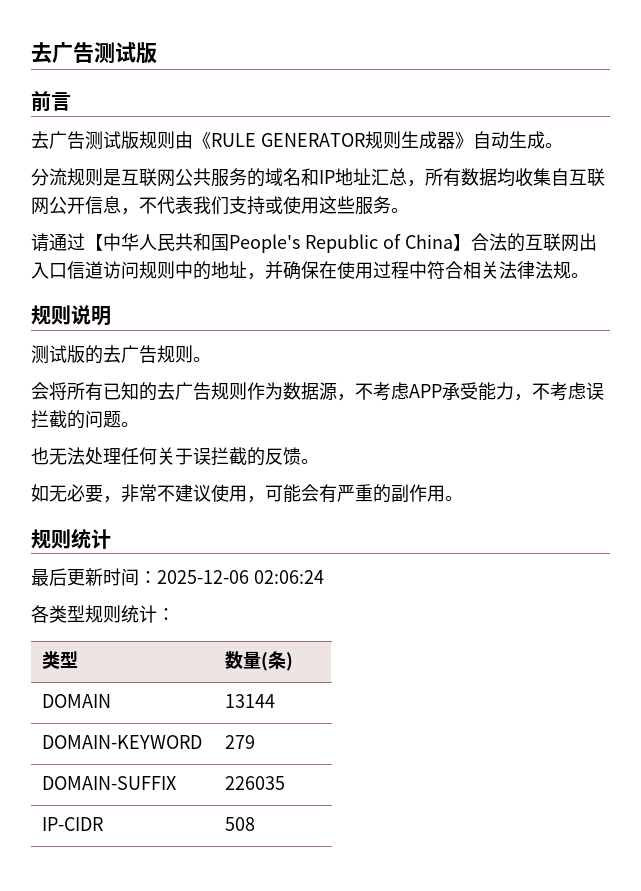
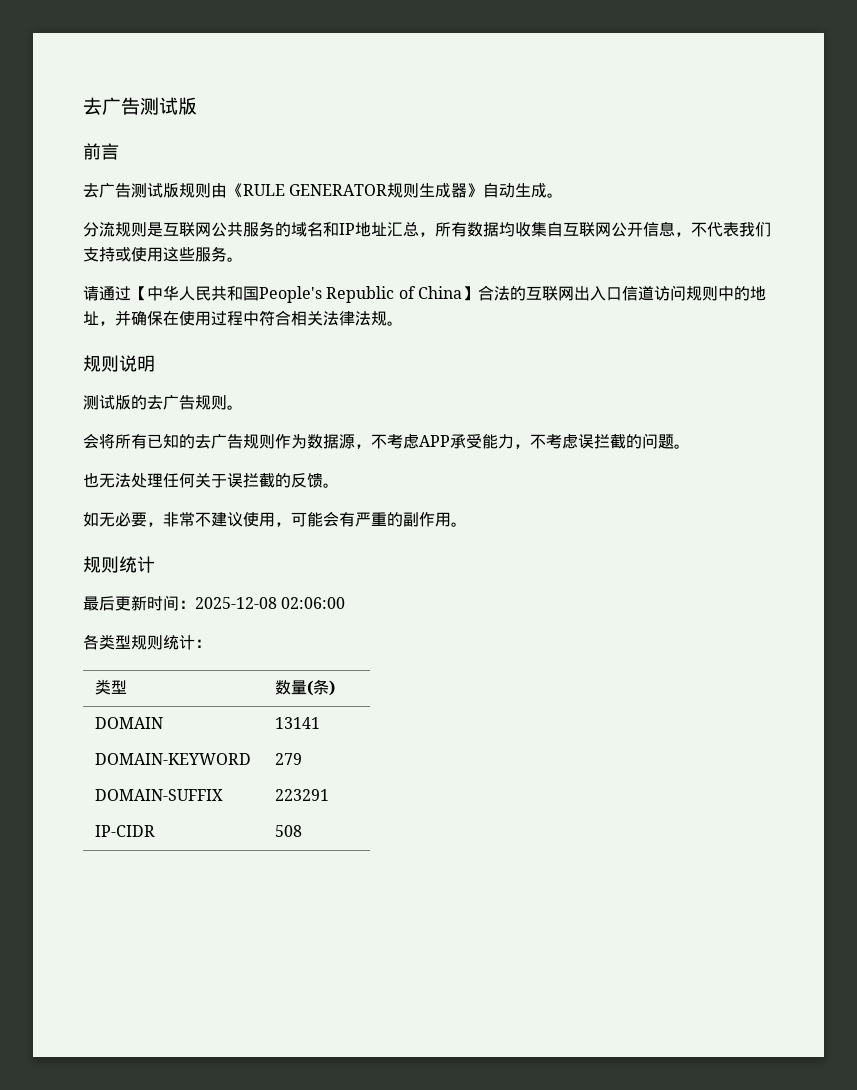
- 最后更新时间：2025-12-06 02:06:24
+ 最后更新时间：2025-12-08 02:06:00
- DOMAIN | 13144
+ DOMAIN | 13141
- DOMAIN-SUFFIX | 226035
+ DOMAIN-SUFFIX | 223291

